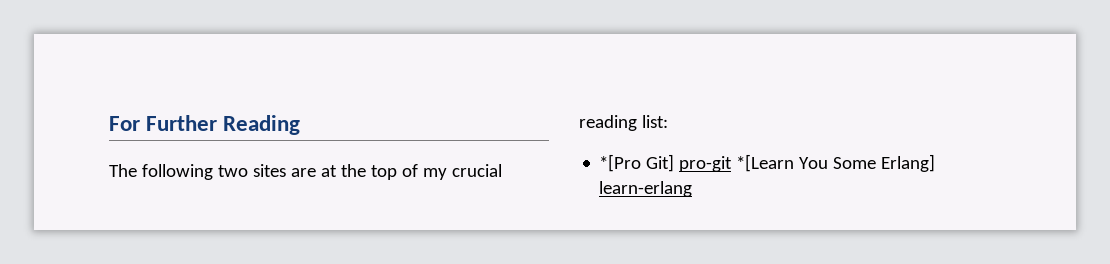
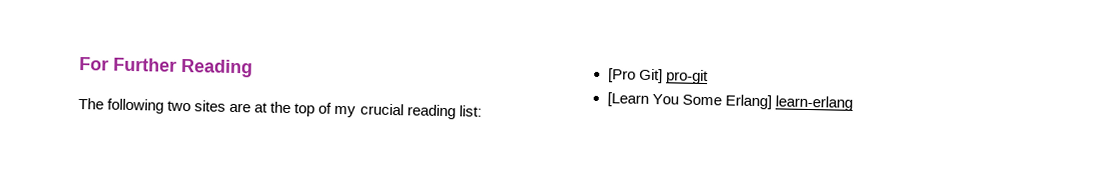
- *[Pro Git] pro-git *[Learn You Some Erlang] learn-erlang
+ [Pro Git] pro-git
+ [Learn You Some Erlang] learn-erlang

